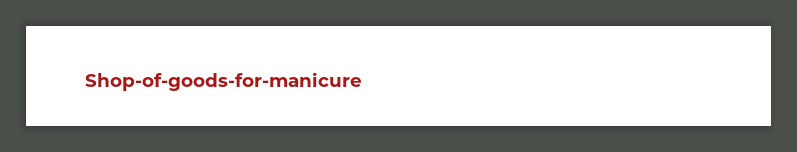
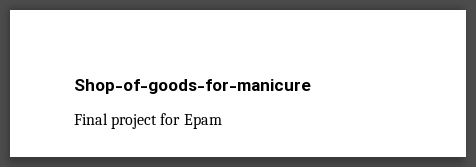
+ Final project for Epam

